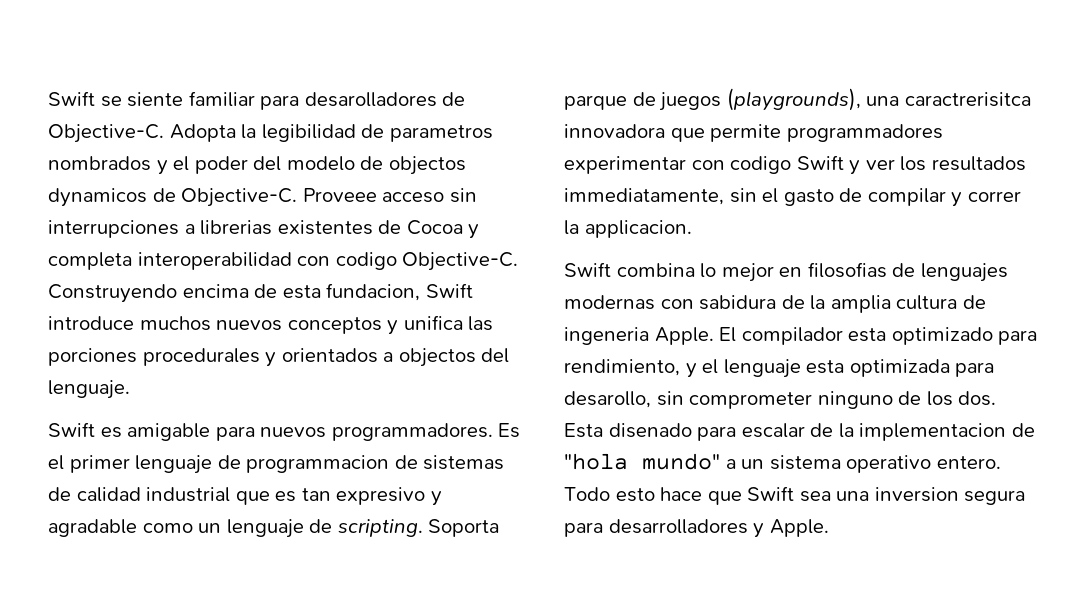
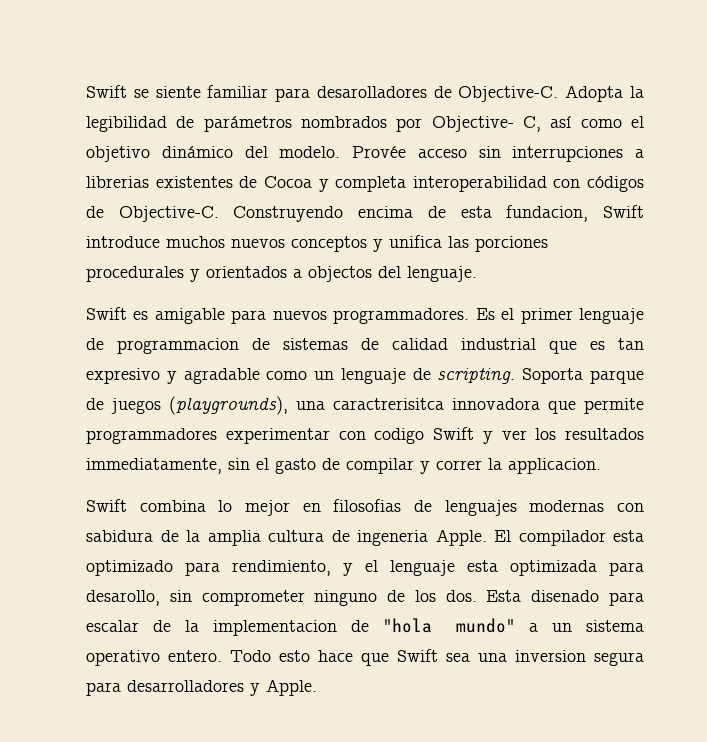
- Adopta la legibilidad de parametros nombrados y el poder del modelo de objectos dynamicos de Objective-C. Proveee acceso sin interrupciones a librerias existentes de Cocoa y completa interoperabilidad con codigo Objective-C.
+ Adopta la legibilidad de parámetros nombrados por Objective- C, así como el objetivo dinámico del modelo. Provée acceso sin interrupciones a librerias existentes de Cocoa y completa interoperabilidad con códigos de Objective-C.

